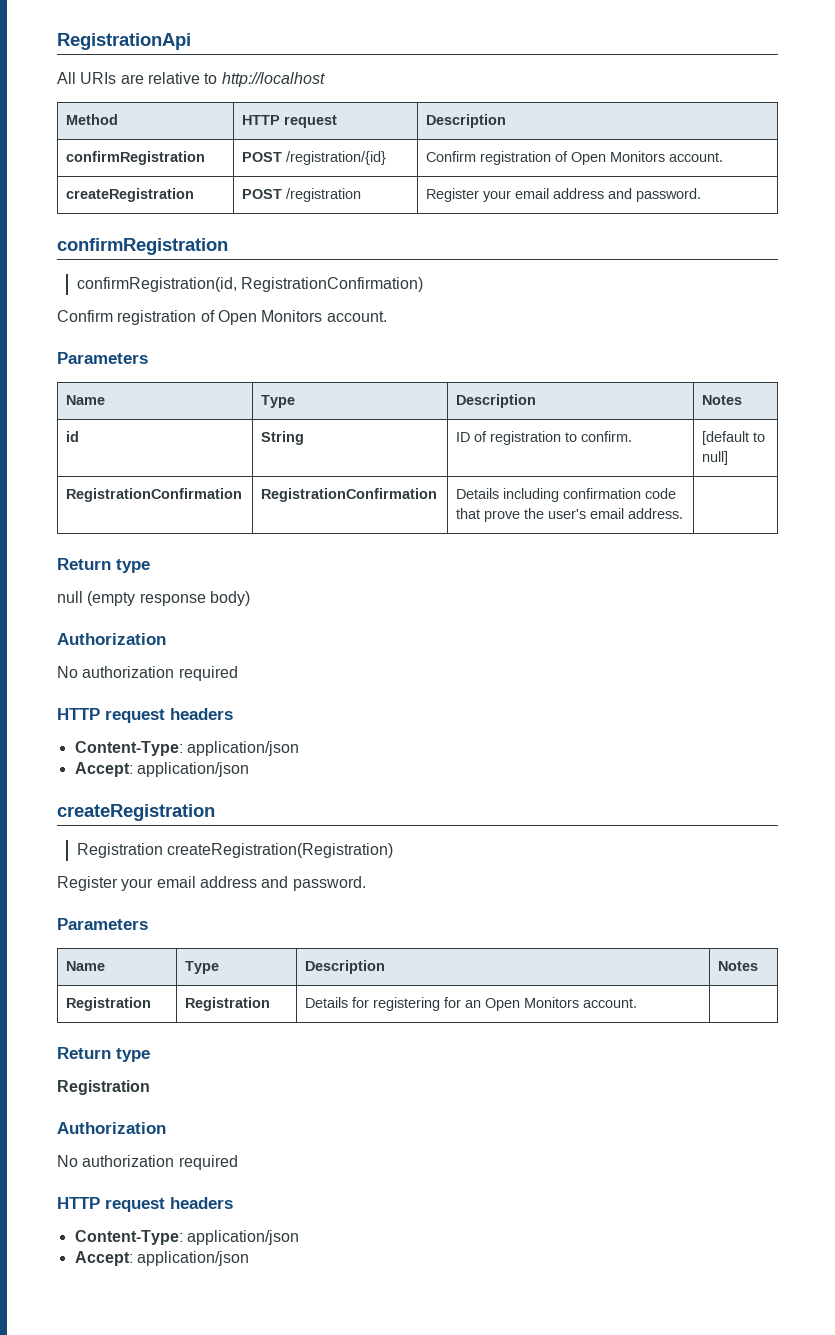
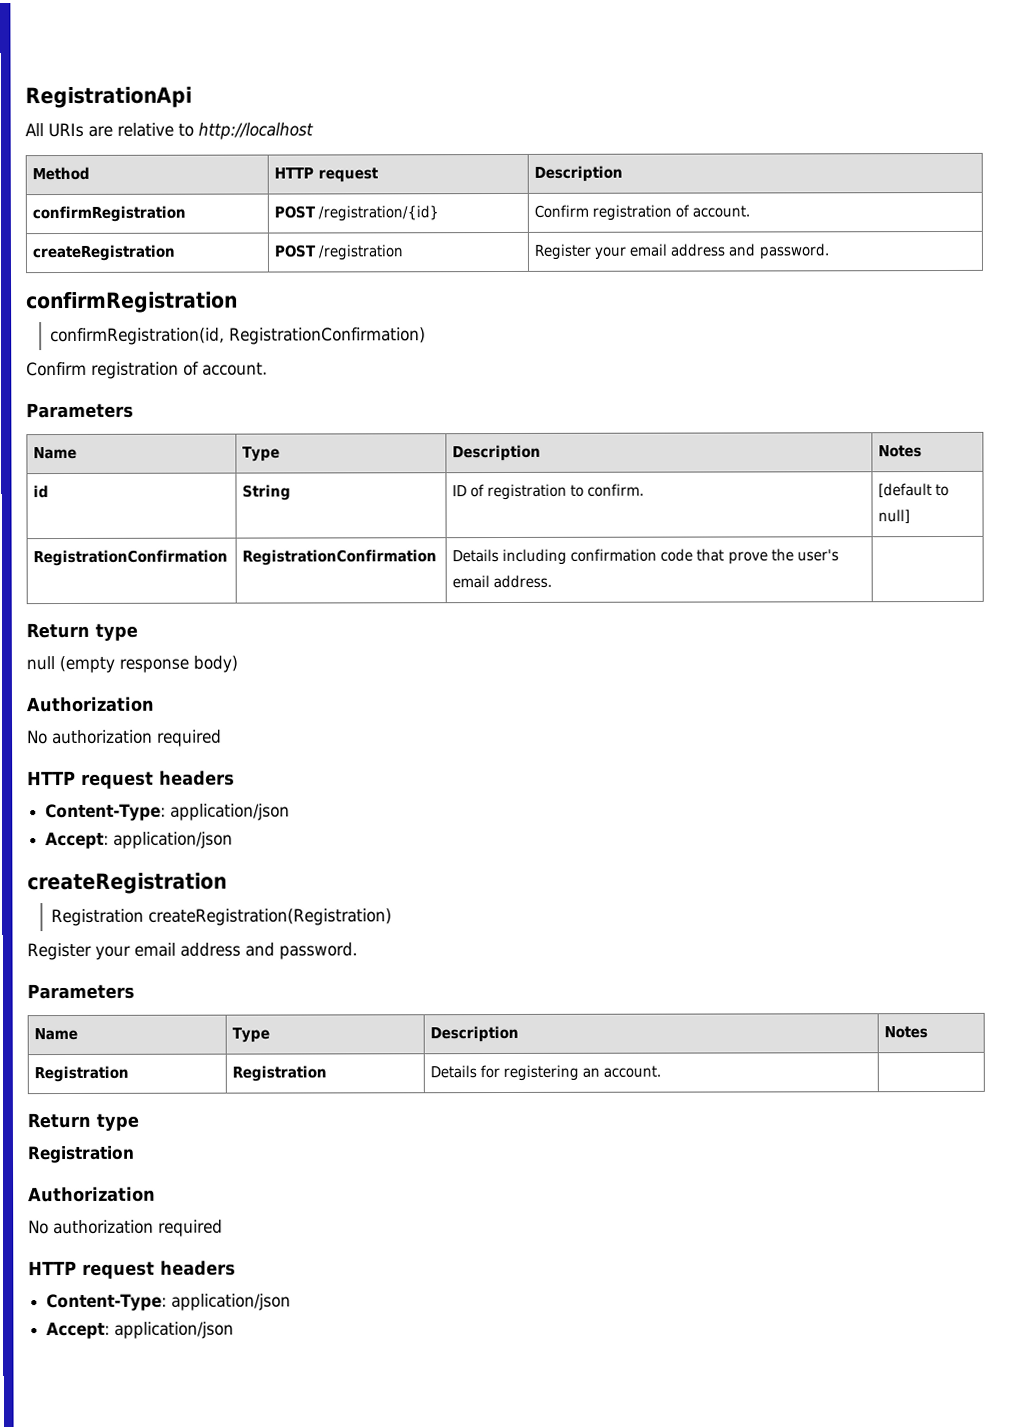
- confirmRegistration | POST /registration/{id} | Confirm registration of Open Monitors account.
+ confirmRegistration | POST /registration/{id} | Confirm registration of account.
  confirmRegistration(id, RegistrationConfirmation)
- Confirm registration of Open Monitors account.
+ Confirm registration of account.
- Registration | Registration | Details for registering for an Open Monitors account. |
+ Registration | Registration | Details for registering an account. |

